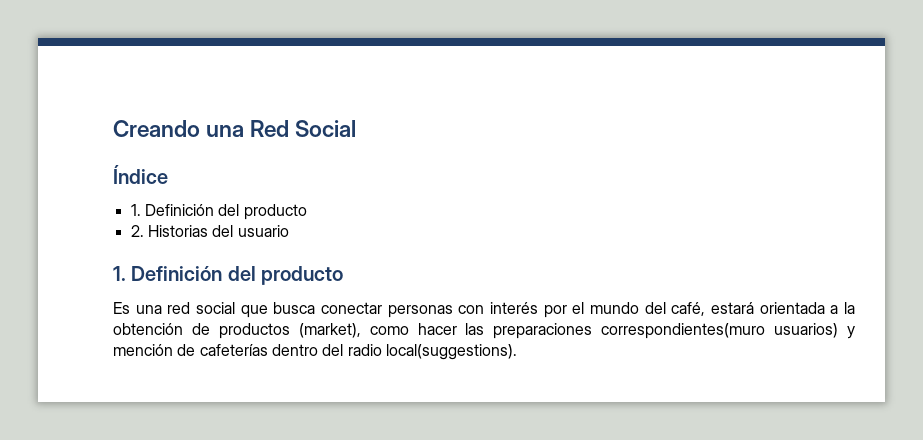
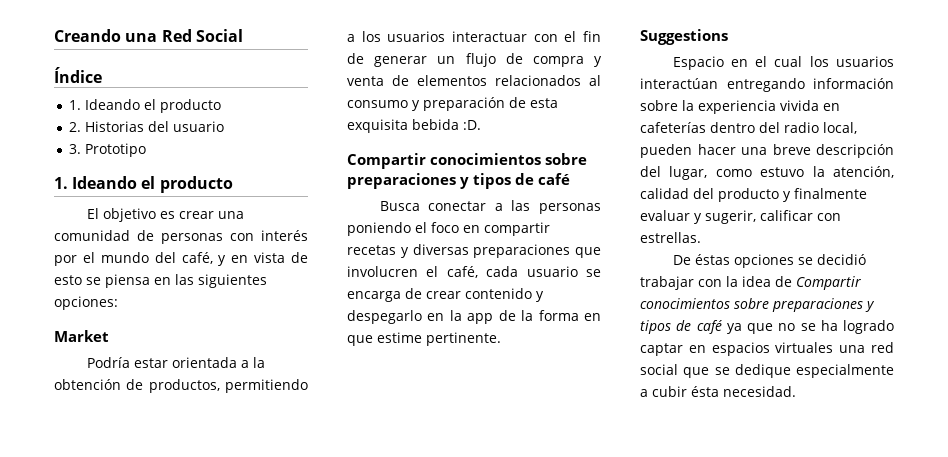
  Índice
- 1. Definición del producto
+ 1. Ideando el producto
  2. Historias del usuario
- 1. Definición del producto
- Es una red social que busca conectar personas con interés por el mundo del café, estará orientada a la obtención de productos (market), como hacer las preparaciones correspondientes(muro usuarios) y mención de cafeterías dentro del radio local(suggestions).
+ 3. Prototipo
+ 1. Ideando el producto
+ El objetivo es crear una comunidad de personas con interés por el mundo del café, y en vista de esto se piensa en las siguientes opciones:
+ Market
+ Podría estar orientada a la obtención de productos, permitiendo a los usuarios interactuar con el fin de generar un flujo de compra y venta de elementos relacionados al consumo y preparación de esta exquisita bebida :D.
+ Compartir conocimientos sobre preparaciones y tipos de café
+ Busca conectar a las personas poniendo el foco en compartir recetas y diversas preparaciones que involucren el café, cada usuario se encarga de crear contenido y despegarlo en la app de la forma en que estime pertinente.
+ Suggestions
+ Espacio en el cual los usuarios interactúan entregando información sobre la experiencia vivida en cafeterías dentro del radio local, pueden hacer una breve descripción del lugar, como estuvo la atención, calidad del producto y finalmente evaluar y sugerir, calificar con estrellas.
+ De éstas opciones se decidió trabajar con la idea de Compartir conocimientos sobre preparaciones y tipos de café ya que no se ha logrado captar en espacios virtuales una red social que se dedique especialmente a cubir ésta necesidad.

